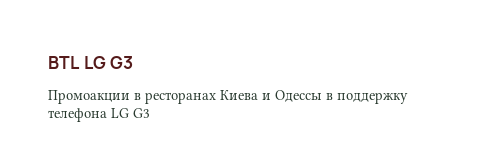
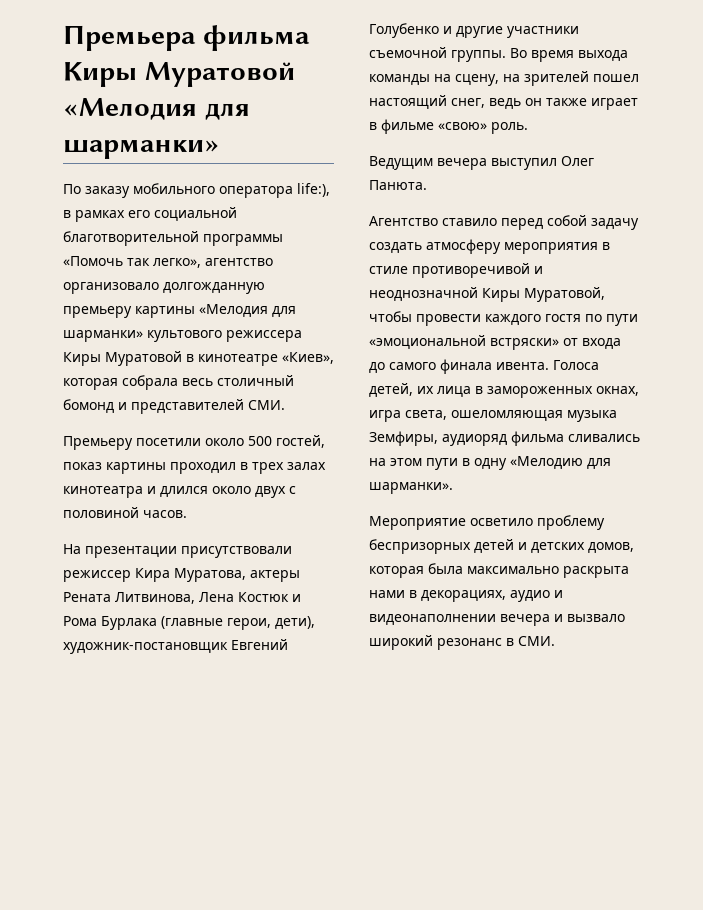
- BTL LG G3
- Промоакции в ресторанах Киева и Одессы в поддержку телефона LG G3
+ Премьера фильма Киры Муратовой «Мелодия для шарманки»
+ По заказу мобильного оператора life:), в рамках его социальной благотворительной программы «Помочь так легко», агентство организовало долгожданную премьеру картины «Мелодия для шарманки» культового режиссера Киры Муратовой в кинотеатре «Киев», которая собрала весь столичный бомонд и представителей СМИ.
+ Премьеру посетили около 500 гостей, показ картины проходил в трех залах кинотеатра и длился около двух с половиной часов.
+ На презентации присутствовали режиссер Кира Муратова, актеры Рената Литвинова, Лена Костюк и Рома Бурлака (главные герои, дети), художник-постановщик Евгений Голубенко и другие участники съемочной группы. Во время выхода команды на сцену, на зрителей пошел настоящий снег, ведь он также играет в фильме «свою» роль.
+ Ведущим вечера выступил Олег Панюта.
+ Агентство ставило перед собой задачу создать атмосферу мероприятия в стиле противоречивой и неоднозначной Киры Муратовой, чтобы провести каждого гостя по пути «эмоциональной встряски» от входа до самого финала ивента. Голоса детей, их лица в замороженных окнах, игра света, ошеломляющая музыка Земфиры, аудиоряд фильма сливались на этом пути в одну «Мелодию для шарманки».
+ Мероприятие осветило проблему беспризорных детей и детских домов, которая была максимально раскрыта нами в декорациях, аудио и видеонаполнении вечера и вызвало широкий резонанс в СМИ.

